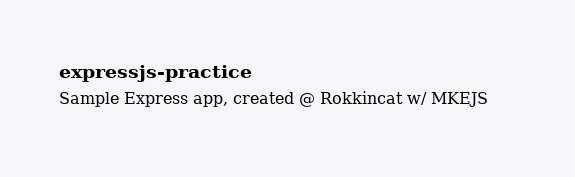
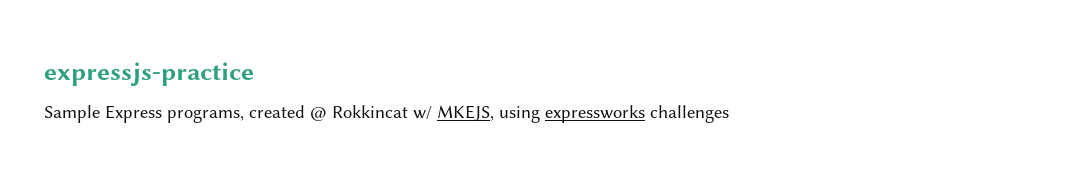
- Sample Express app, created @ Rokkincat w/ MKEJS
+ Sample Express programs, created @ Rokkincat w/ MKEJS, using expressworks challenges

